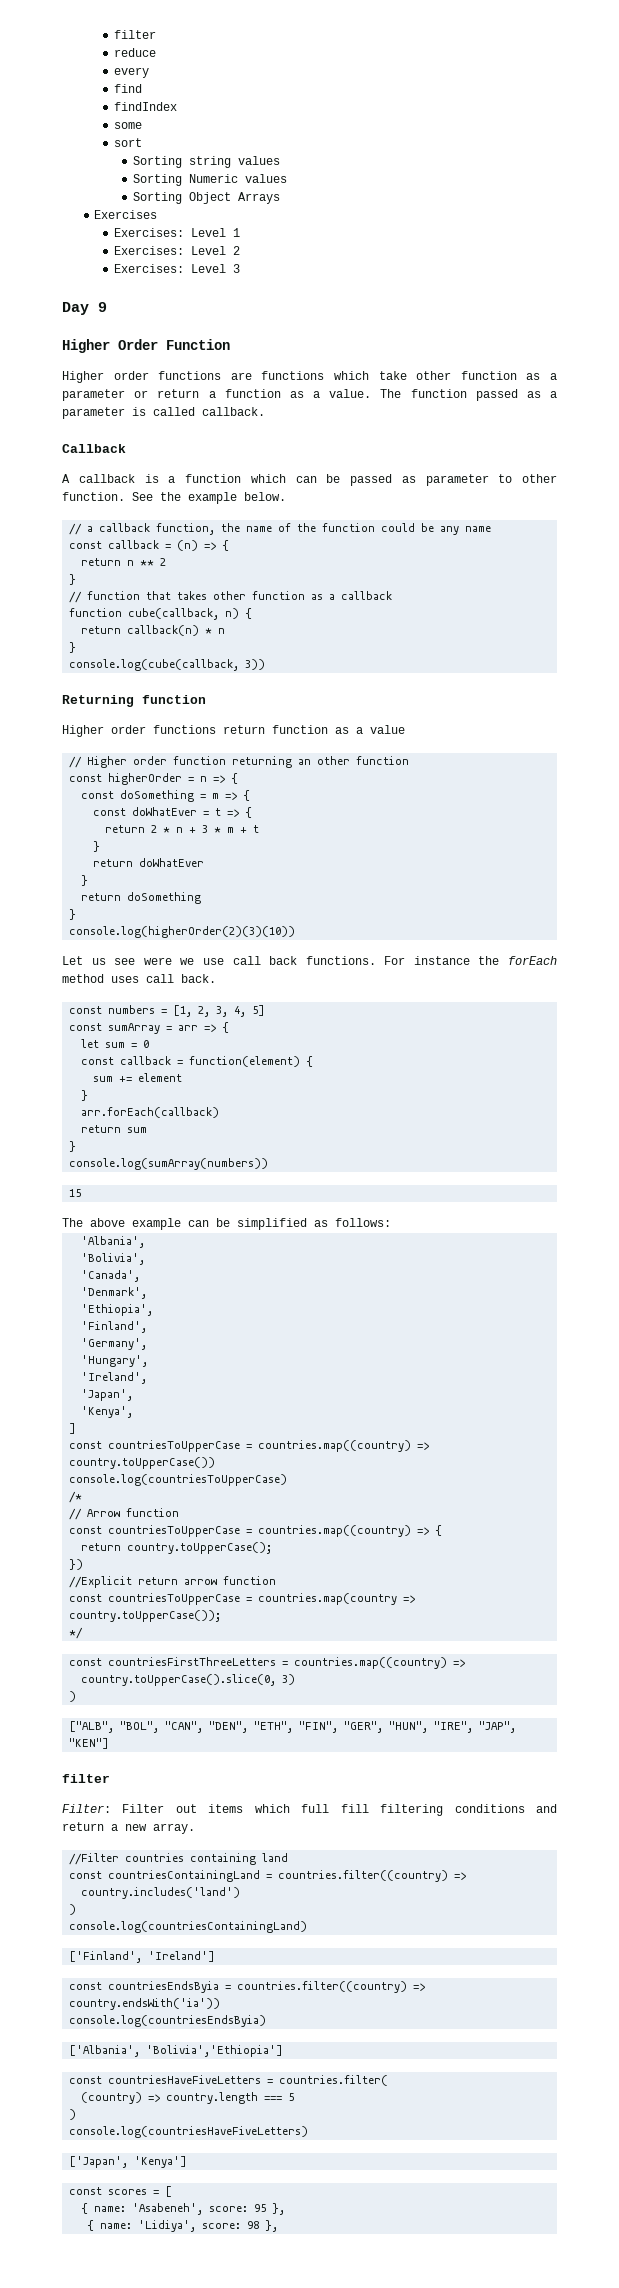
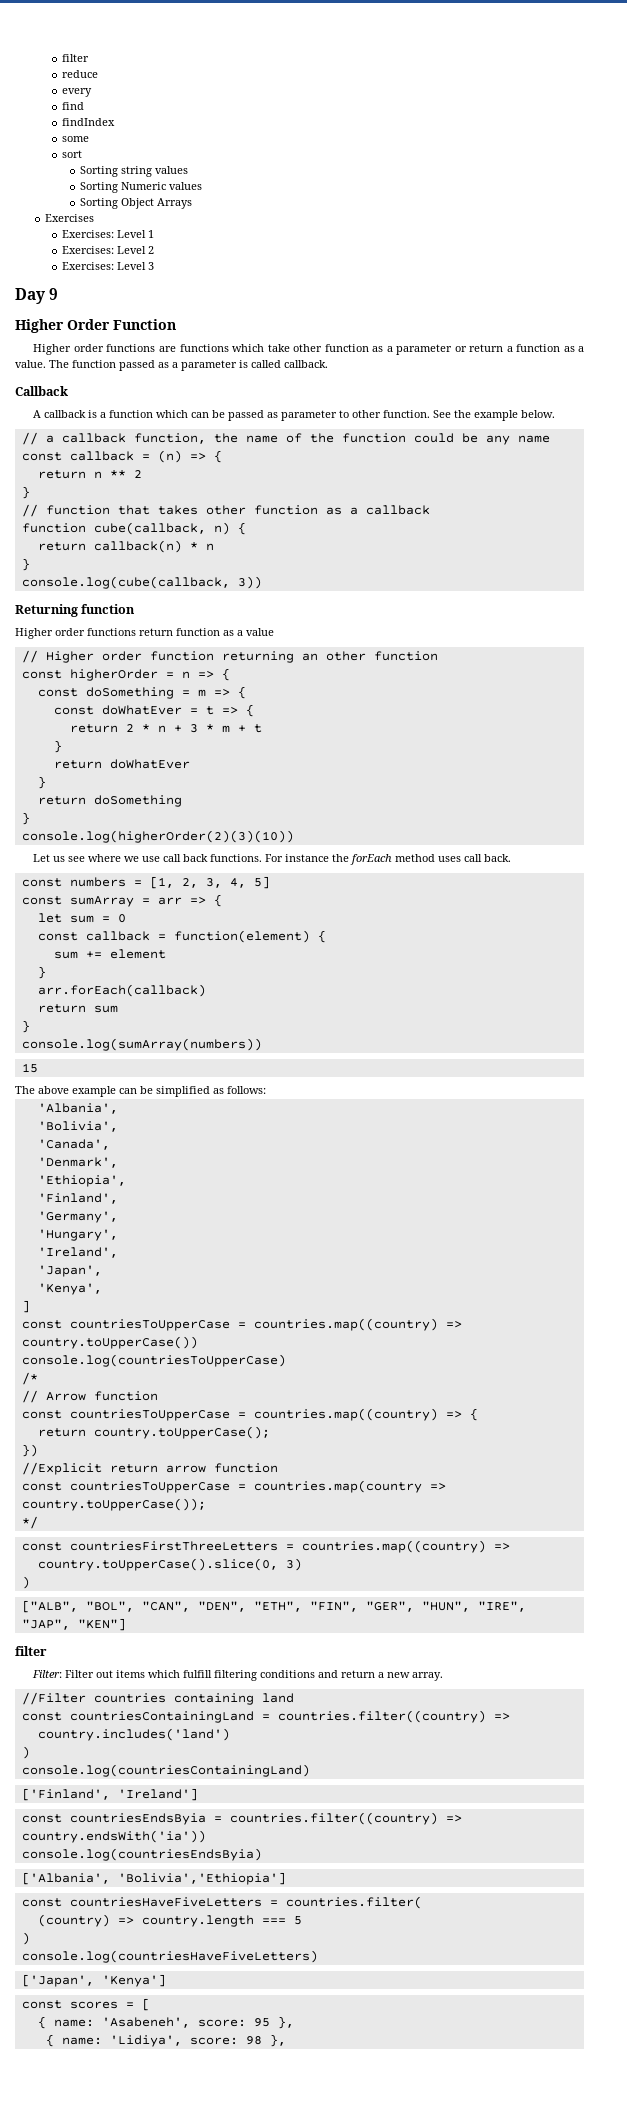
- Let us see were we use call back functions.
+ Let us see where we use call back functions.
- Filter: Filter out items which full fill filtering conditions and return a new array.
+ Filter: Filter out items which fulfill filtering conditions and return a new array.

